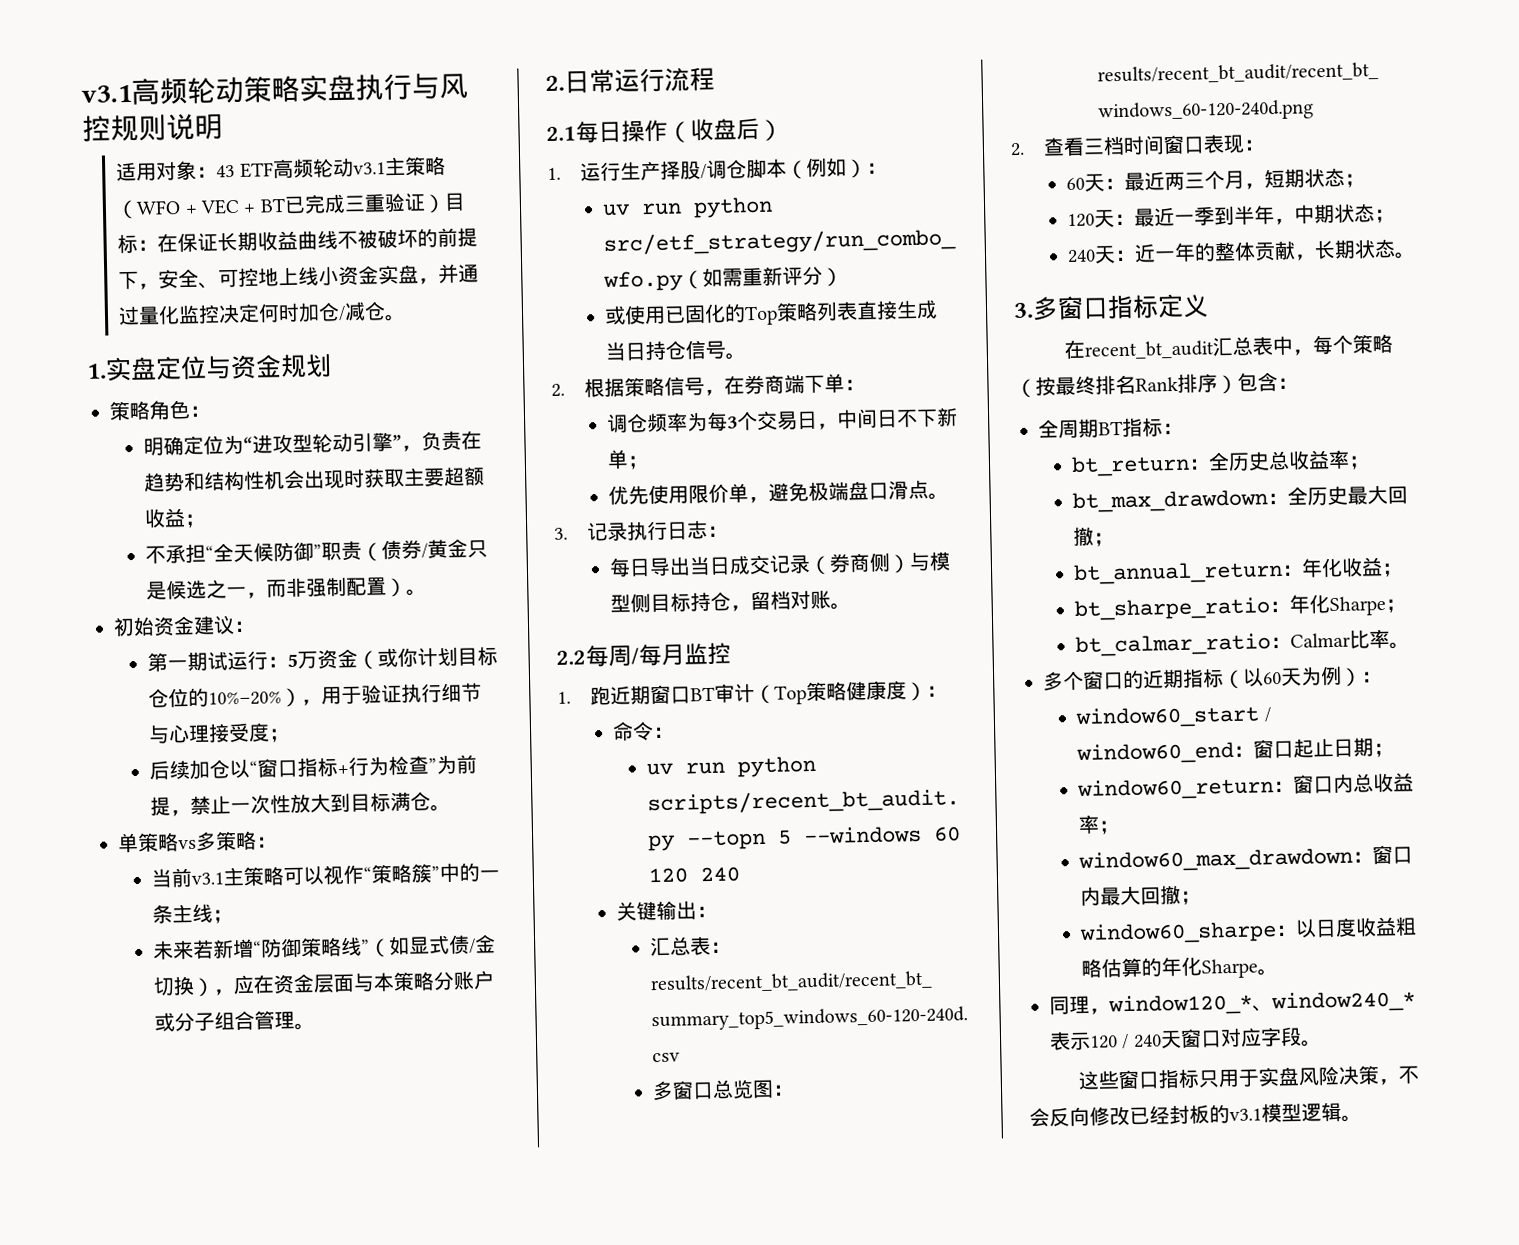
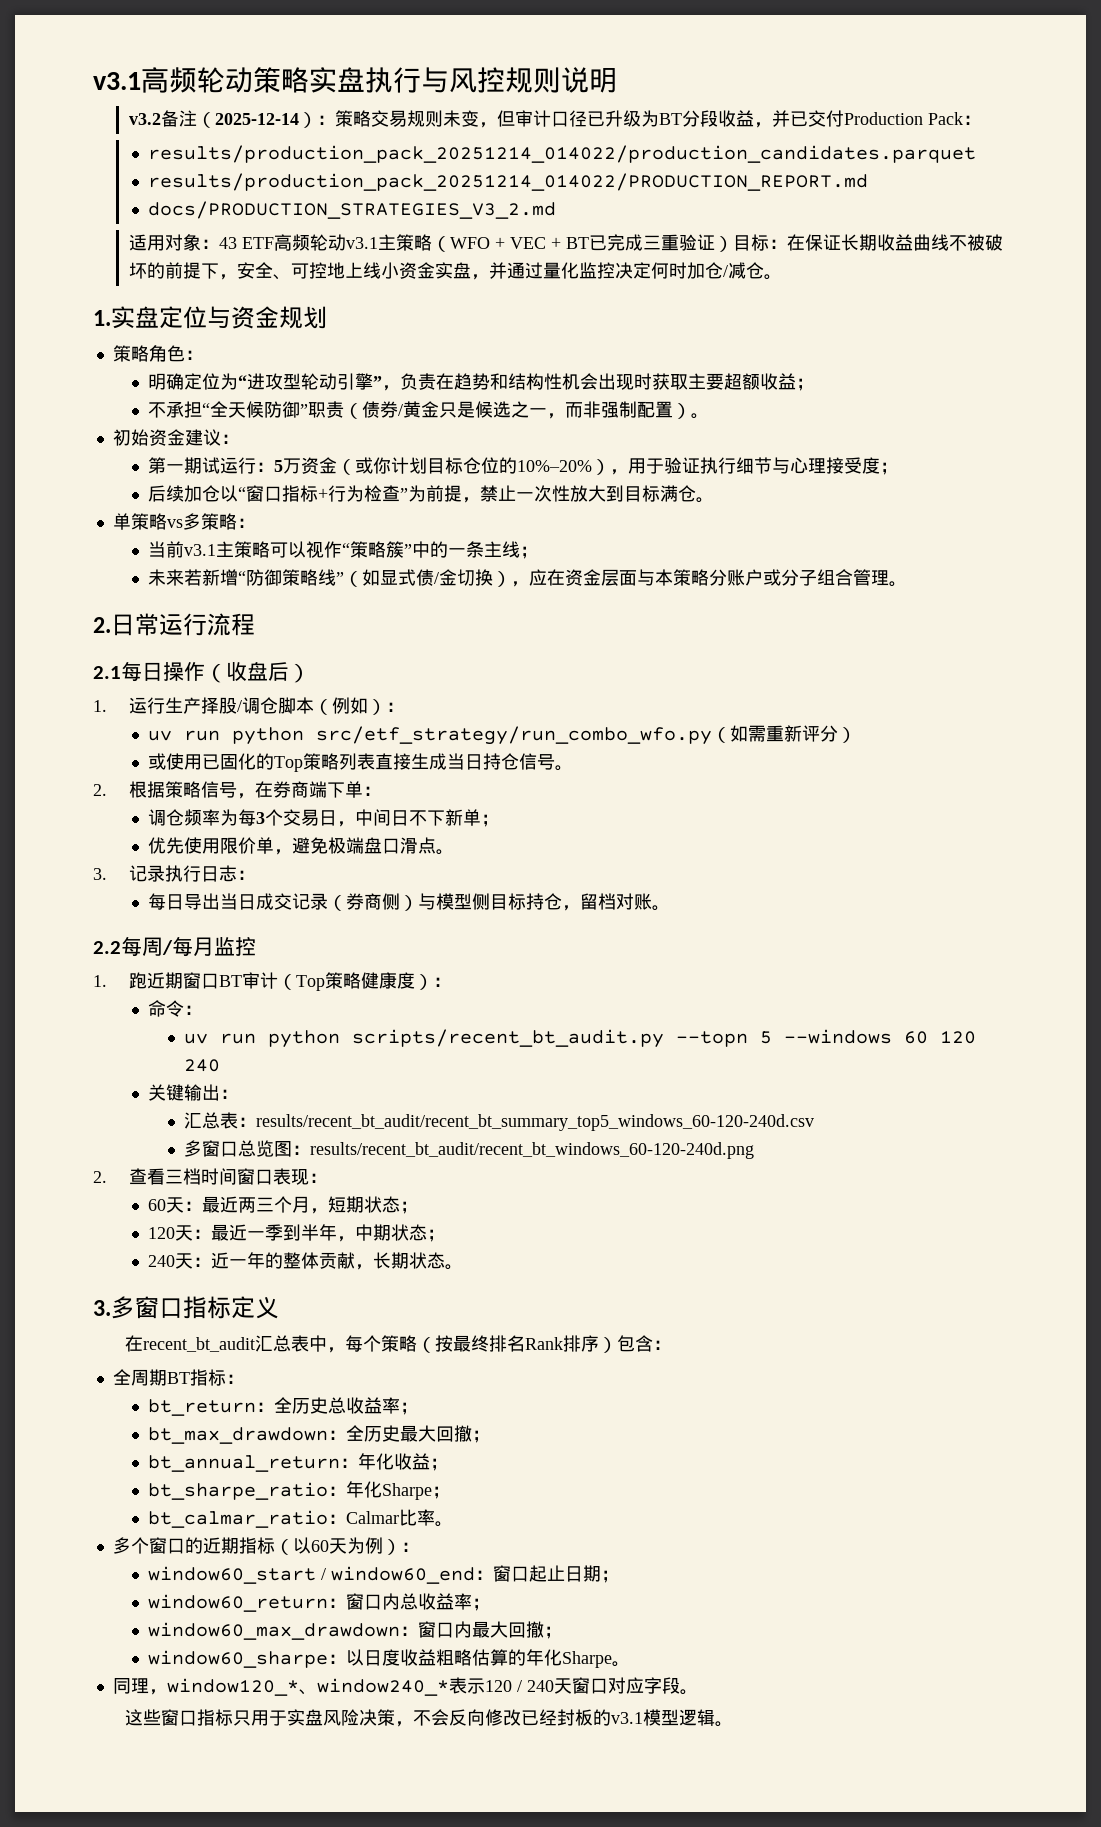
+ v3.2备注（2025-12-14）：策略交易规则未变，但审计口径已升级为BT分段收益，并已交付Production Pack：
+ results/production_pack_20251214_014022/production_candidates.parquet
+ results/production_pack_20251214_014022/PRODUCTION_REPORT.md
+ docs/PRODUCTION_STRATEGIES_V3_2.md

